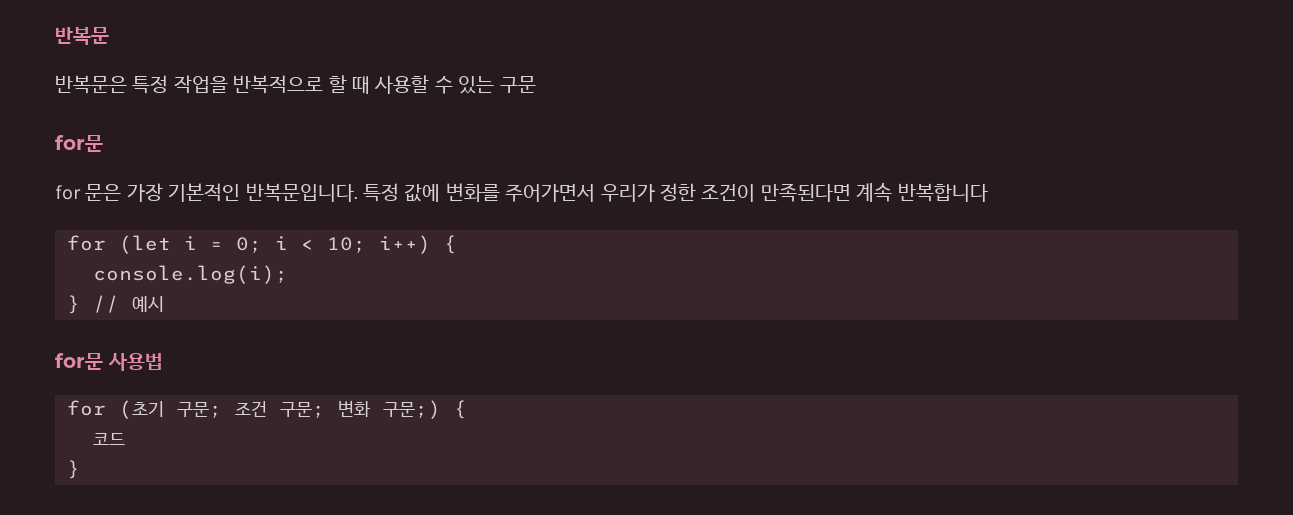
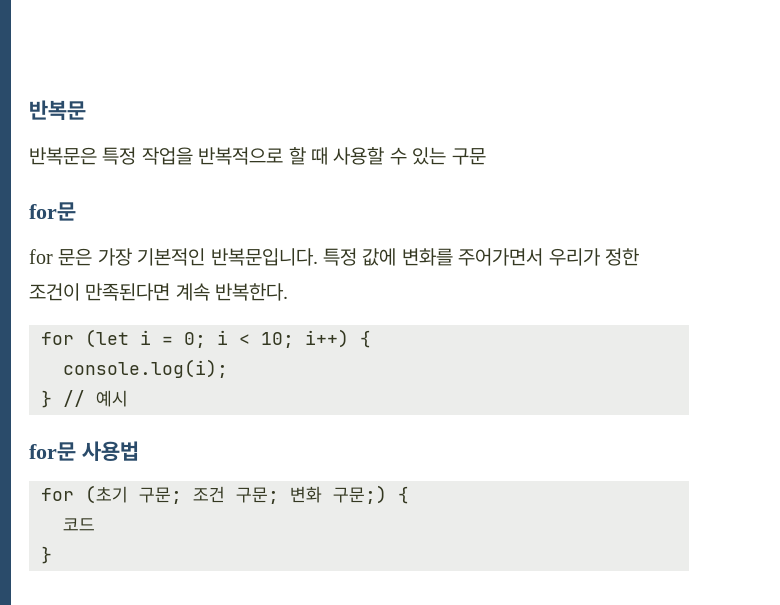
- 특정 값에 변화를 주어가면서 우리가 정한 조건이 만족된다면 계속 반복합니다
+ 특정 값에 변화를 주어가면서 우리가 정한 조건이 만족된다면 계속 반복한다.

